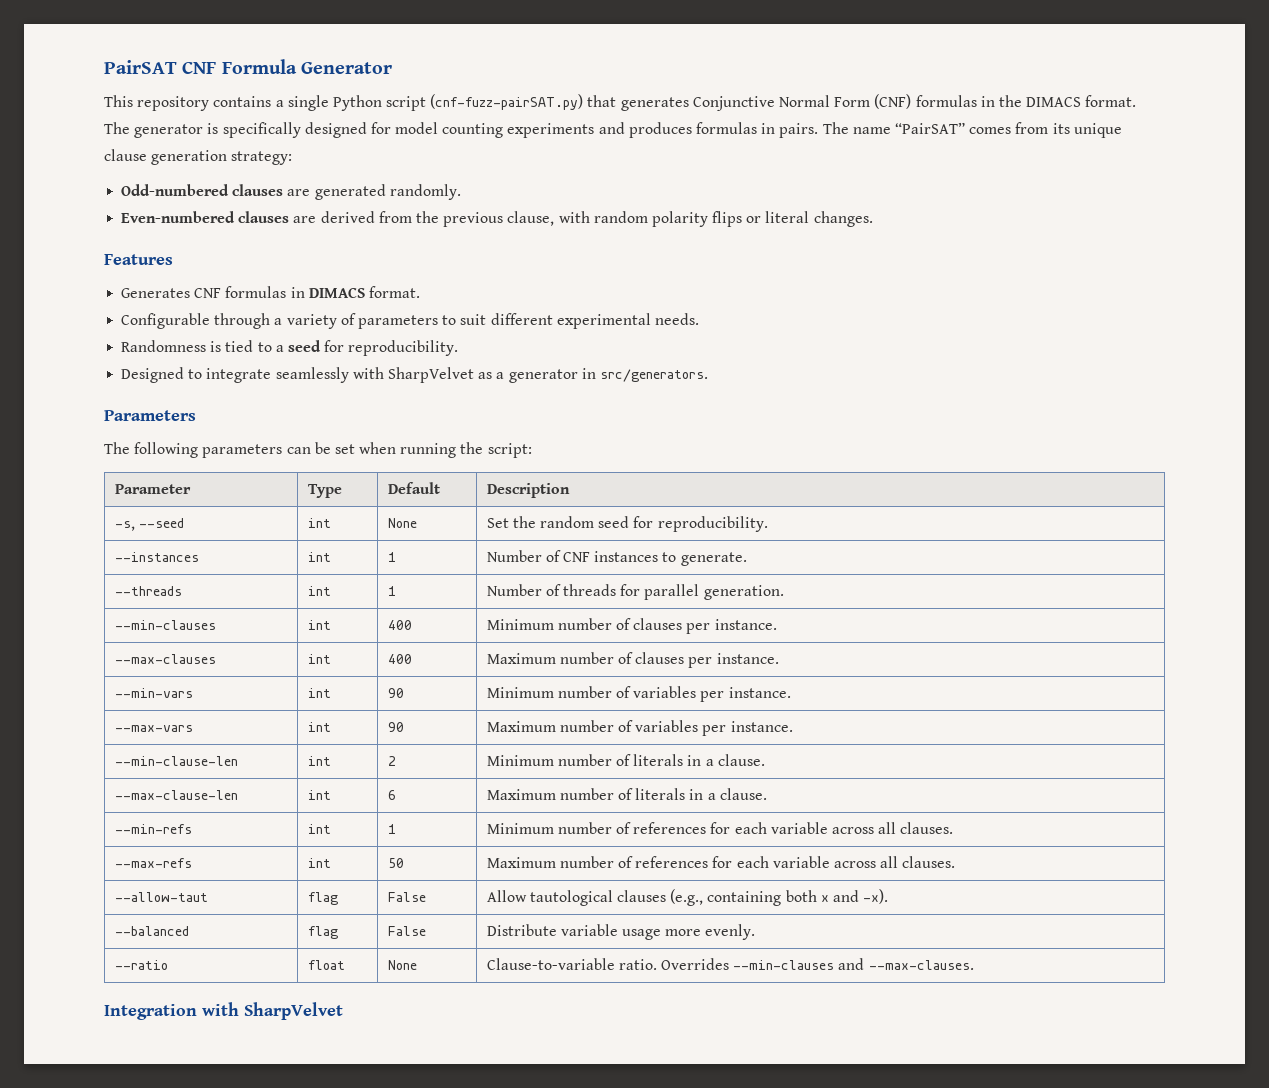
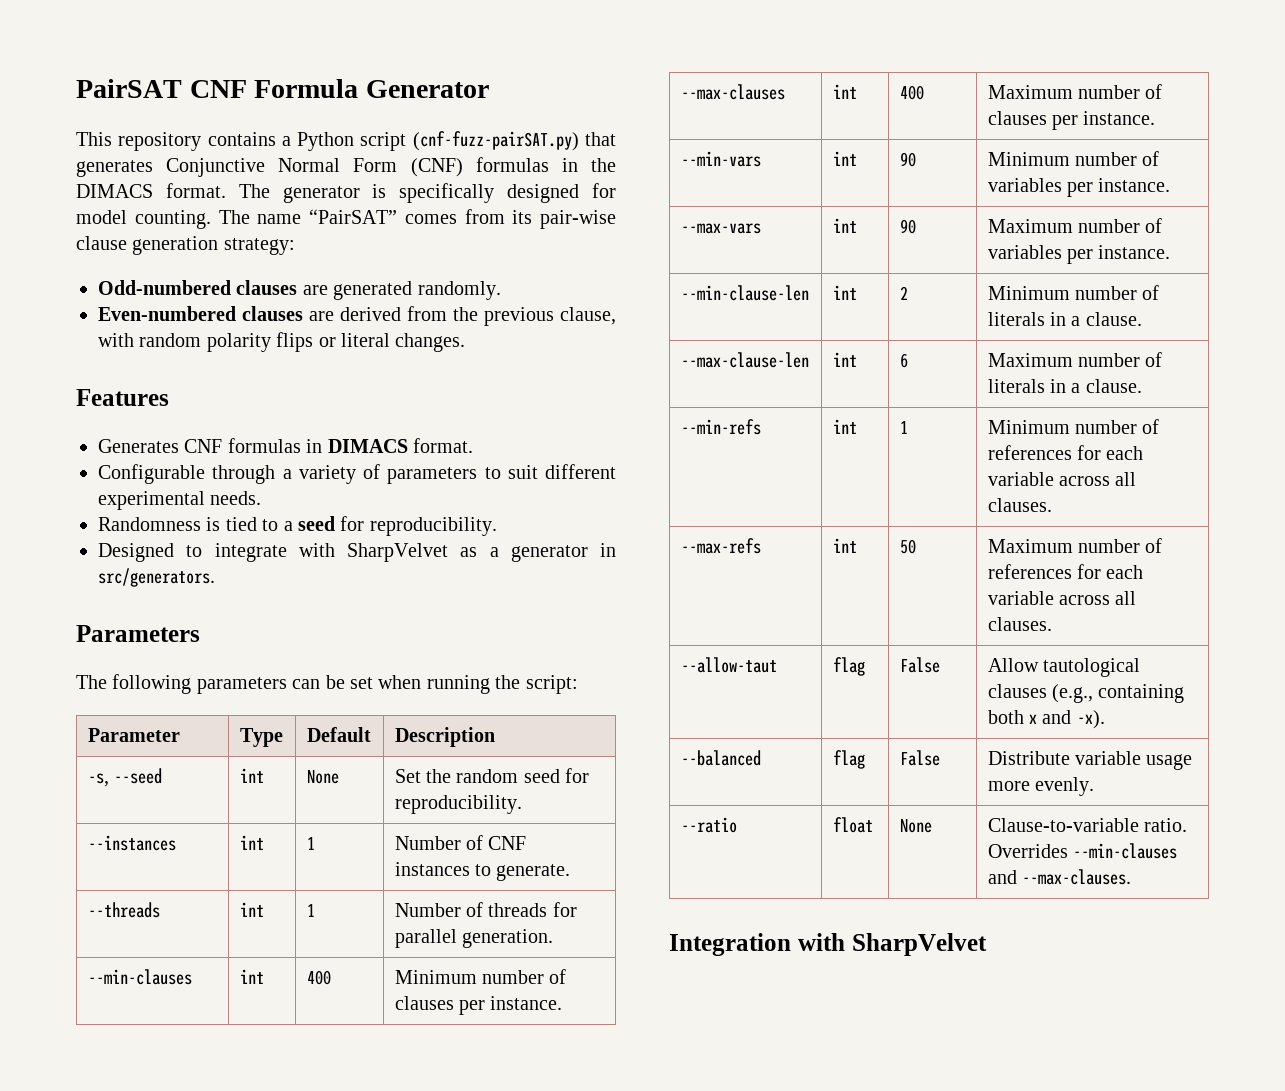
- This repository contains a single Python script (cnf-fuzz-pairSAT.py) that generates Conjunctive Normal Form (CNF) formulas in the DIMACS format.
+ This repository contains a Python script (cnf-fuzz-pairSAT.py) that generates Conjunctive Normal Form (CNF) formulas in the DIMACS format.
- The generator is specifically designed for model counting experiments and produces formulas in pairs.
+ The generator is specifically designed for model counting.
- The name “PairSAT” comes from its unique clause generation strategy:
+ The name “PairSAT” comes from its pair-wise clause generation strategy:
- Designed to integrate seamlessly with SharpVelvet as a generator in src/generators.
+ Designed to integrate with SharpVelvet as a generator in src/generators.

